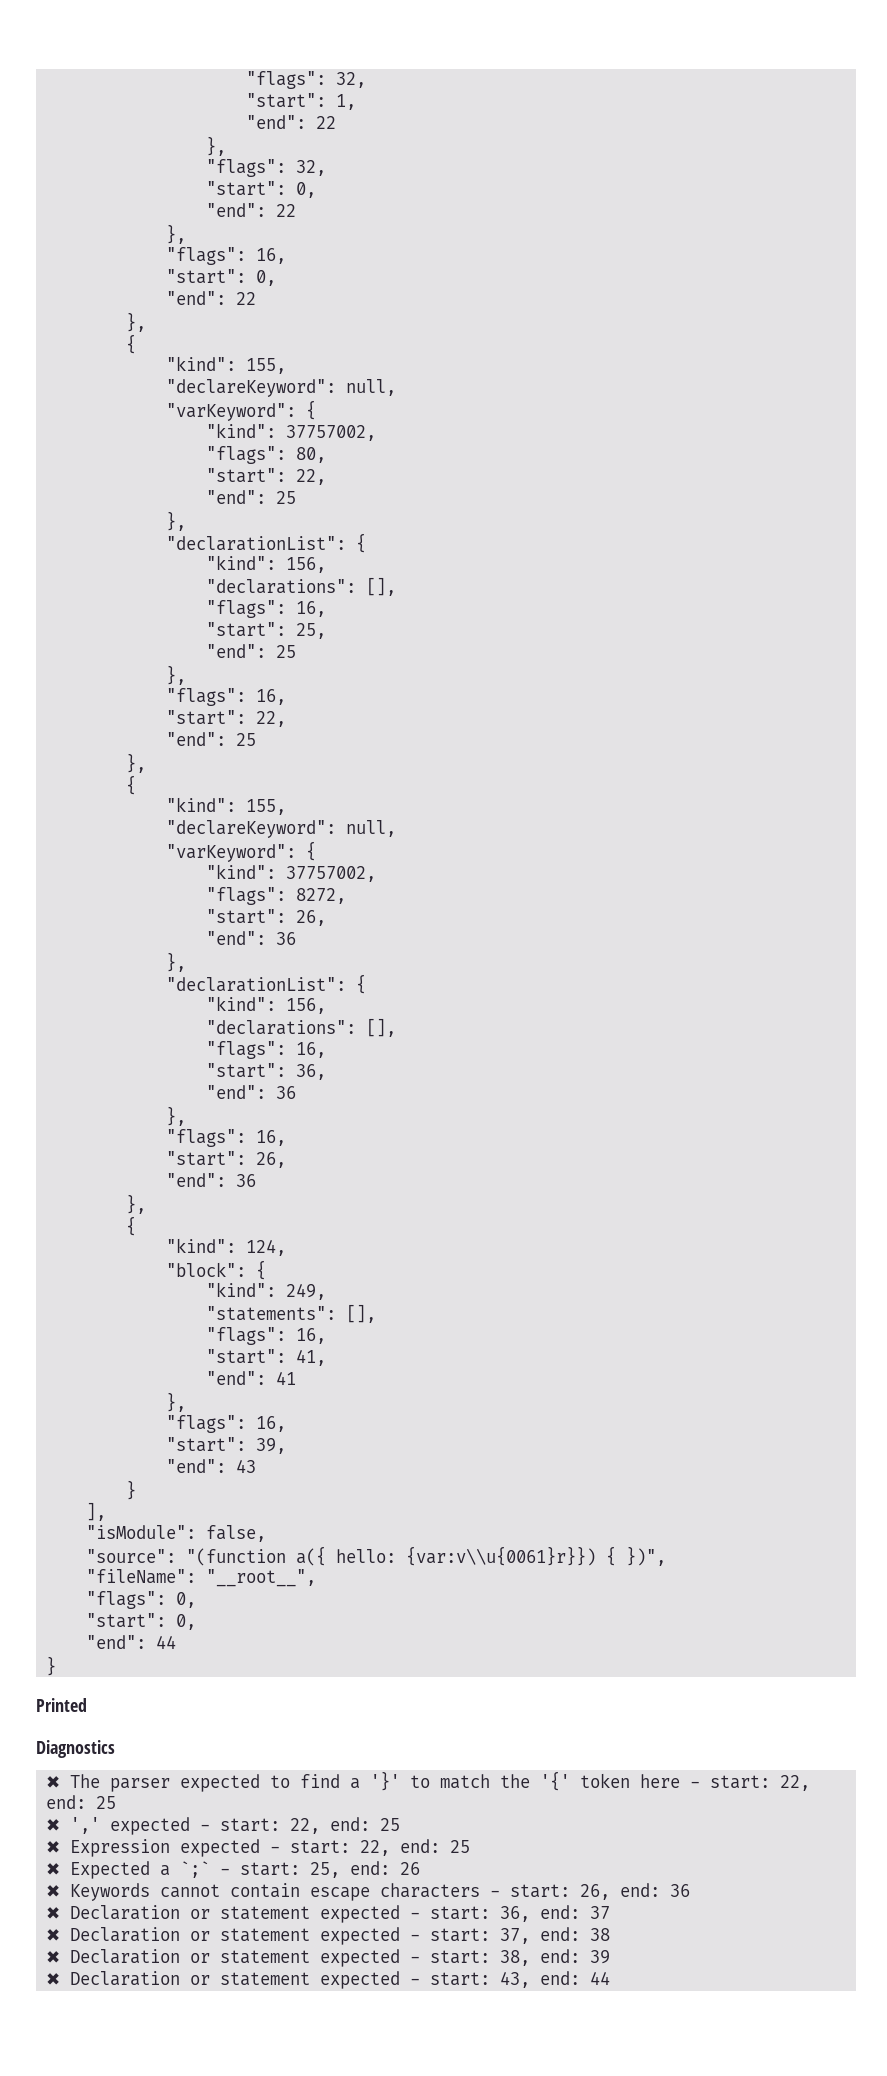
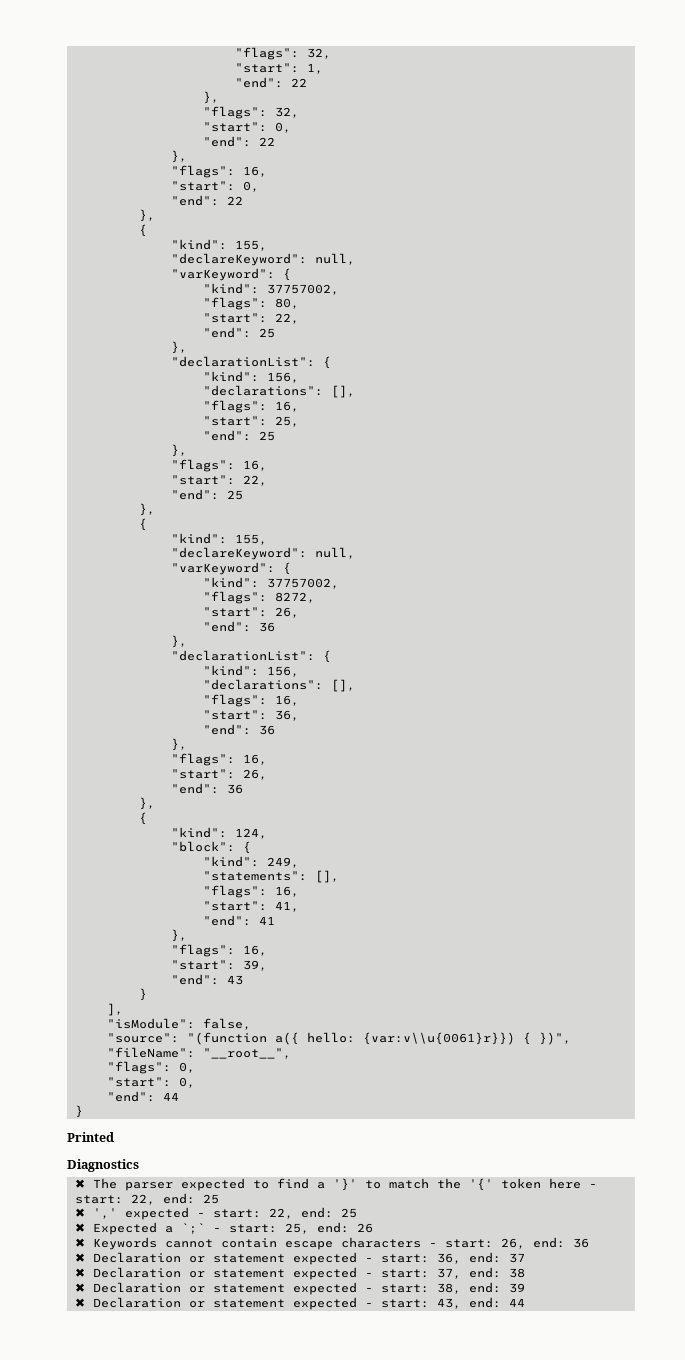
- ✖ Expression expected - start: 22, end: 25

